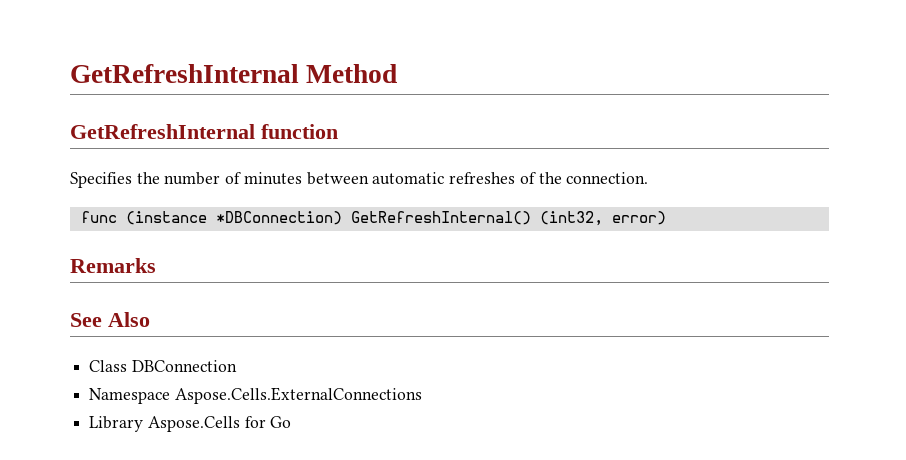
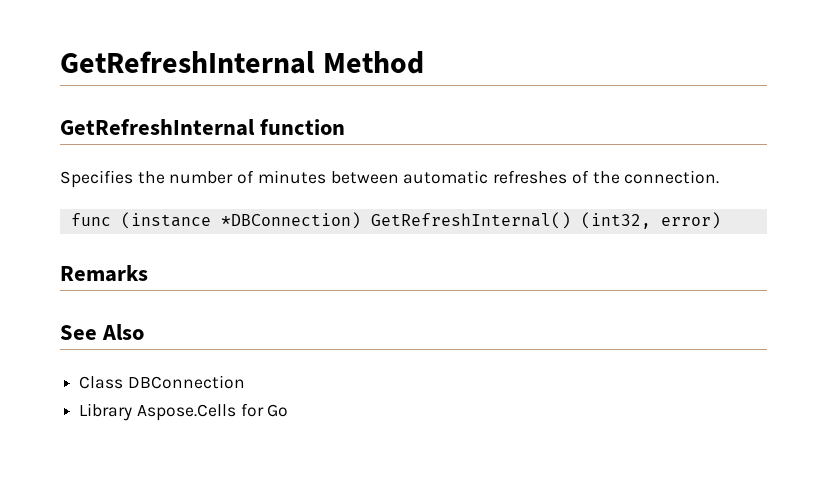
- Namespace Aspose.Cells.ExternalConnections

